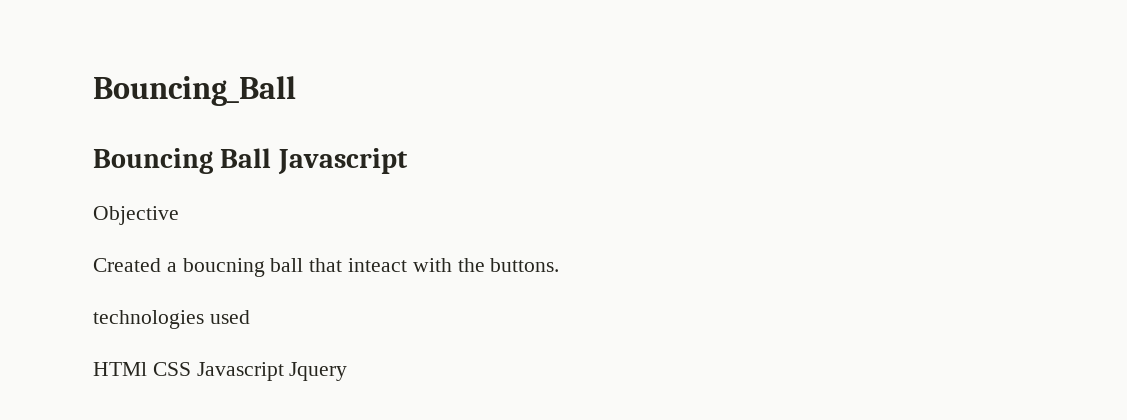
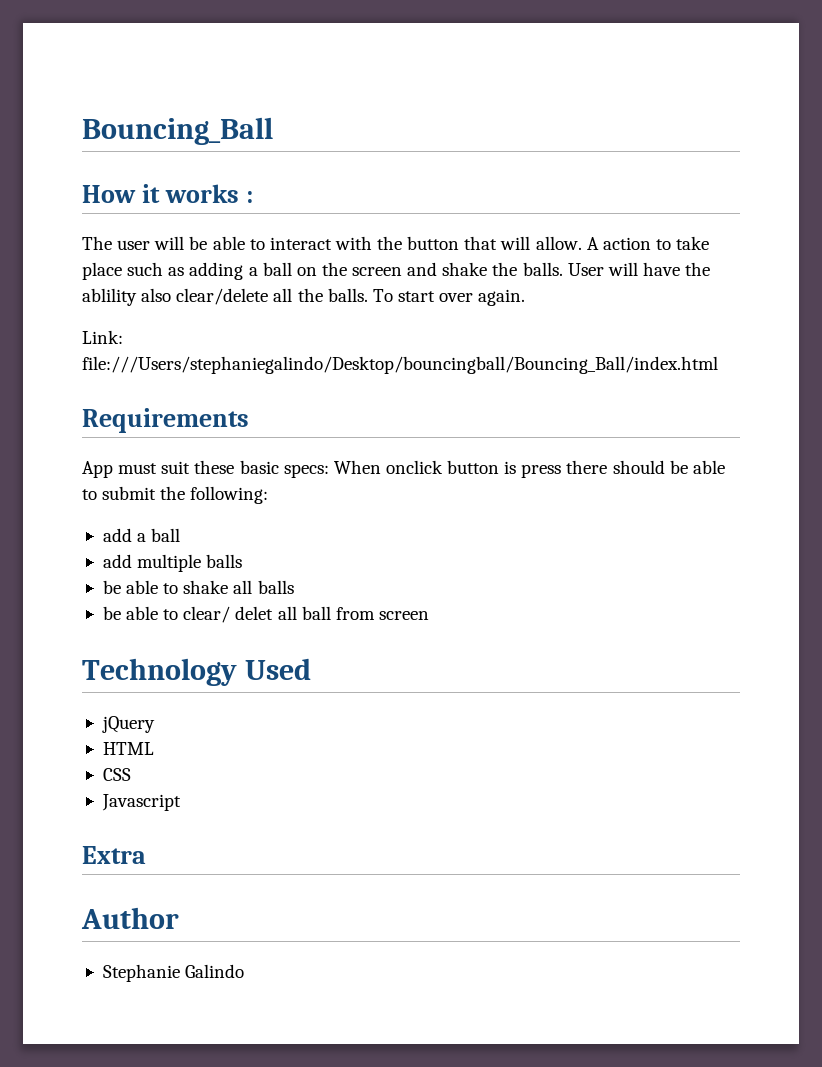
- Bouncing Ball Javascript
- Objective
- Created a boucning ball that inteact with the buttons.
- technologies used
- HTMl CSS Javascript Jquery
+ How it works :
+ The user will be able to interact with the button that will allow. A action to take place such as adding a ball on the screen and shake the balls. User will have the ablility also clear/delete all the balls. To start over again.
+ Link: file:///Users/stephaniegalindo/Desktop/bouncingball/Bouncing_Ball/index.html
+ Requirements
+ App must suit these basic specs: When onclick button is press there should be able to submit the following:
+ add a ball
+ add multiple balls
+ be able to shake all balls
+ be able to clear/ delet all ball from screen
+ Technology Used
+ jQuery
+ HTML
+ CSS
+ Javascript
+ Extra
+ Author
+ Stephanie Galindo

